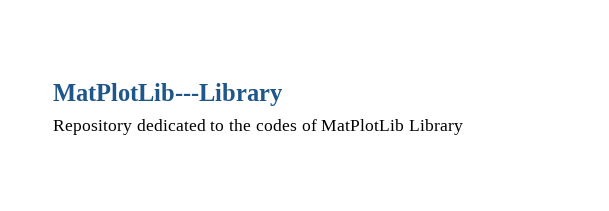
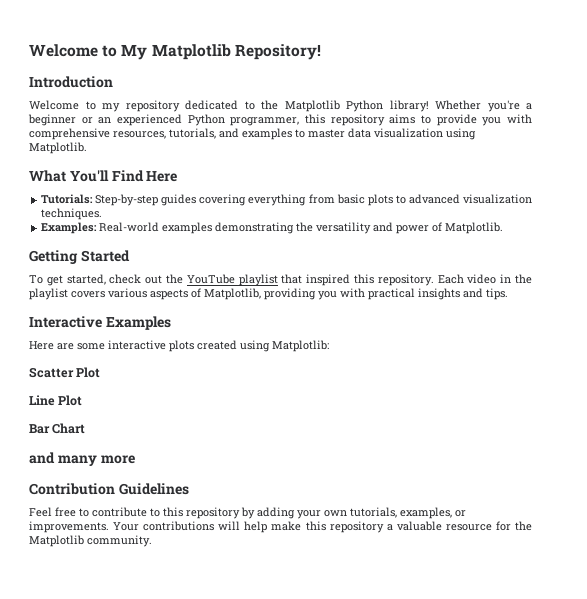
- MatPlotLib---Library
- Repository dedicated to the codes of MatPlotLib Library
+ Welcome to My Matplotlib Repository!
+ Introduction
+ Welcome to my repository dedicated to the Matplotlib Python library! Whether you're a beginner or an experienced Python programmer, this repository aims to provide you with comprehensive resources, tutorials, and examples to master data visualization using Matplotlib.
+ What You'll Find Here
+ Tutorials: Step-by-step guides covering everything from basic plots to advanced visualization techniques.
+ Examples: Real-world examples demonstrating the versatility and power of Matplotlib.
+ Getting Started
+ To get started, check out the YouTube playlist that inspired this repository. Each video in the playlist covers various aspects of Matplotlib, providing you with practical insights and tips.
+ Interactive Examples
+ Here are some interactive plots created using Matplotlib:
+ Scatter Plot
+ Line Plot
+ Bar Chart
+ and many more
+ Contribution Guidelines
+ Feel free to contribute to this repository by adding your own tutorials, examples, or improvements. Your contributions will help make this repository a valuable resource for the Matplotlib community.

